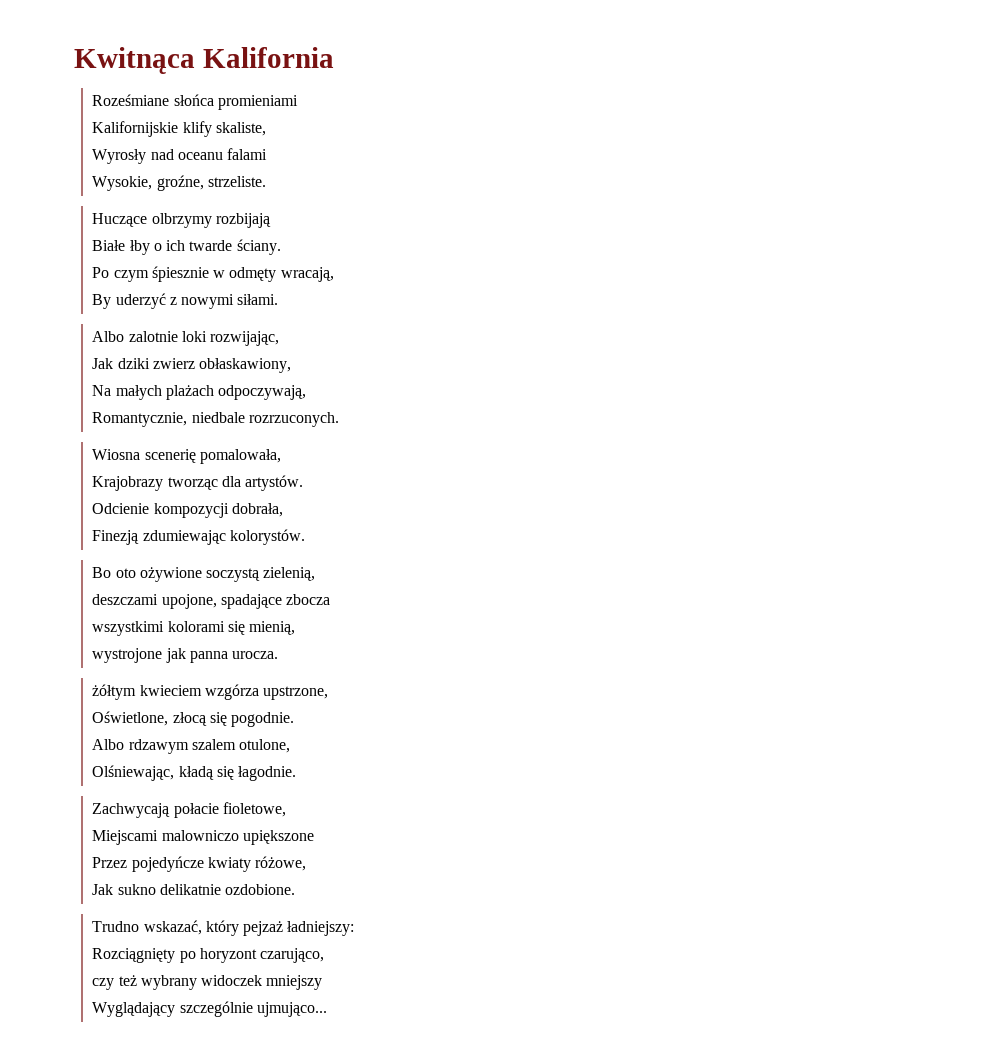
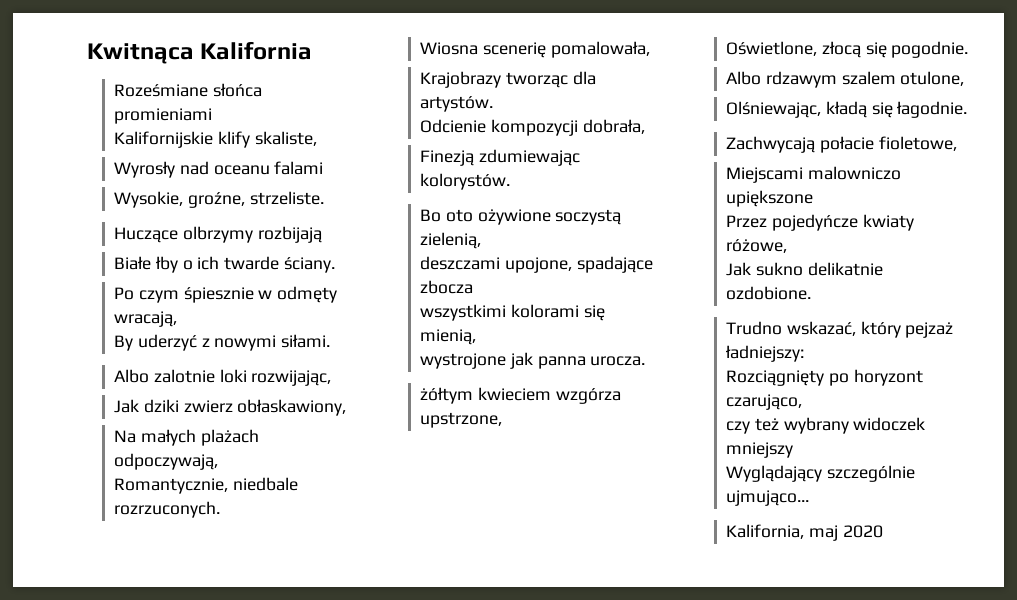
+ Kalifornia, maj 2020

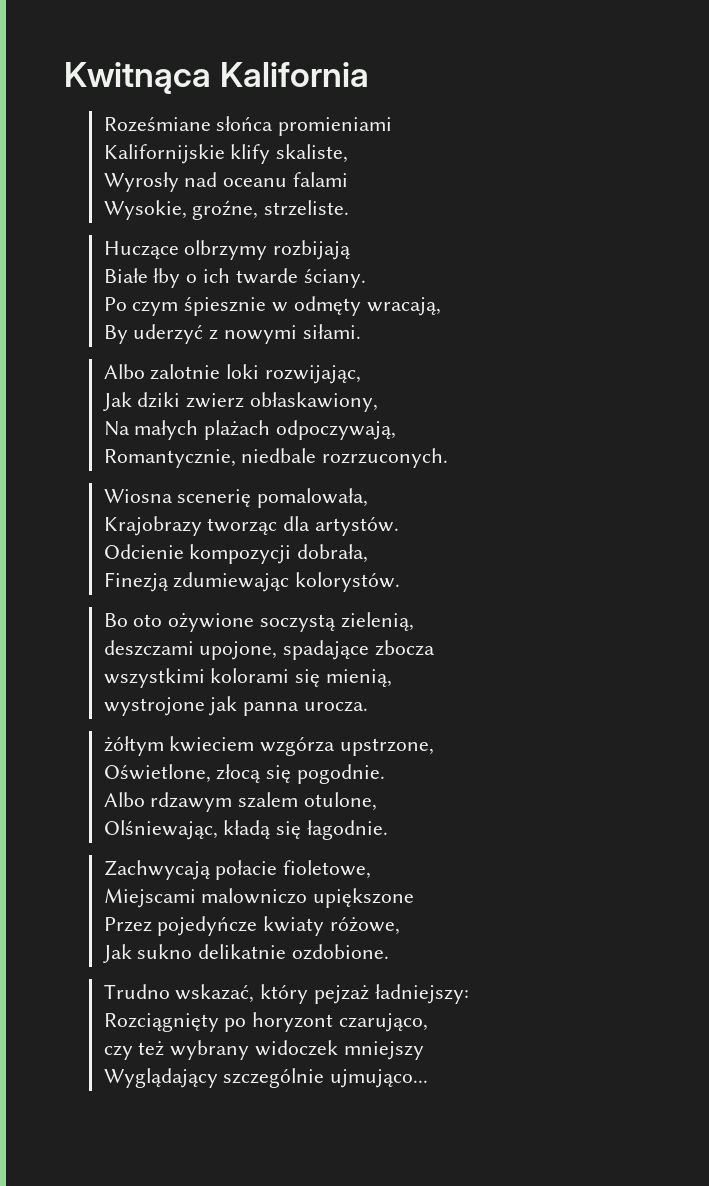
- Kalifornia, maj 2020

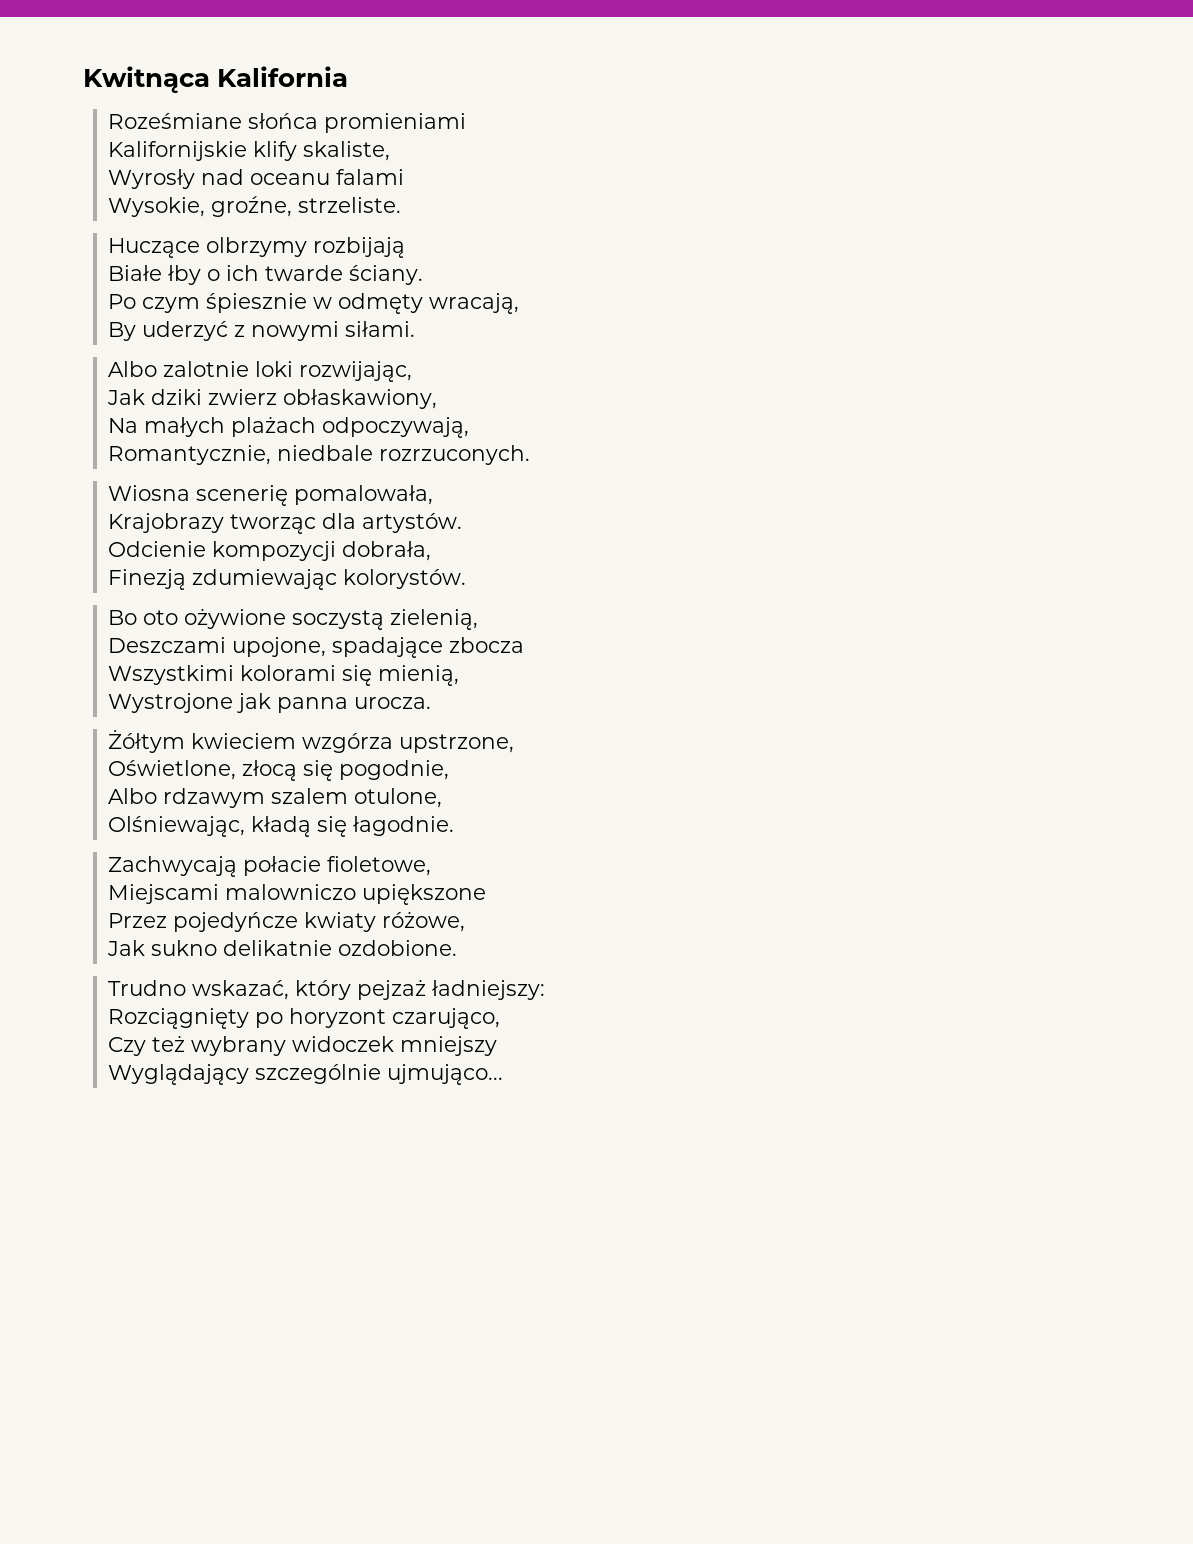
- deszczami upojone, spadające zbocza
+ Deszczami upojone, spadające zbocza
- wszystkimi kolorami się mienią,
+ Wszystkimi kolorami się mienią,
- wystrojone jak panna urocza.
+ Wystrojone jak panna urocza.
- żółtym kwieciem wzgórza upstrzone,
+ Żółtym kwieciem wzgórza upstrzone,
- Oświetlone, złocą się pogodnie.
+ Oświetlone, złocą się pogodnie,
- czy też wybrany widoczek mniejszy
+ Czy też wybrany widoczek mniejszy

